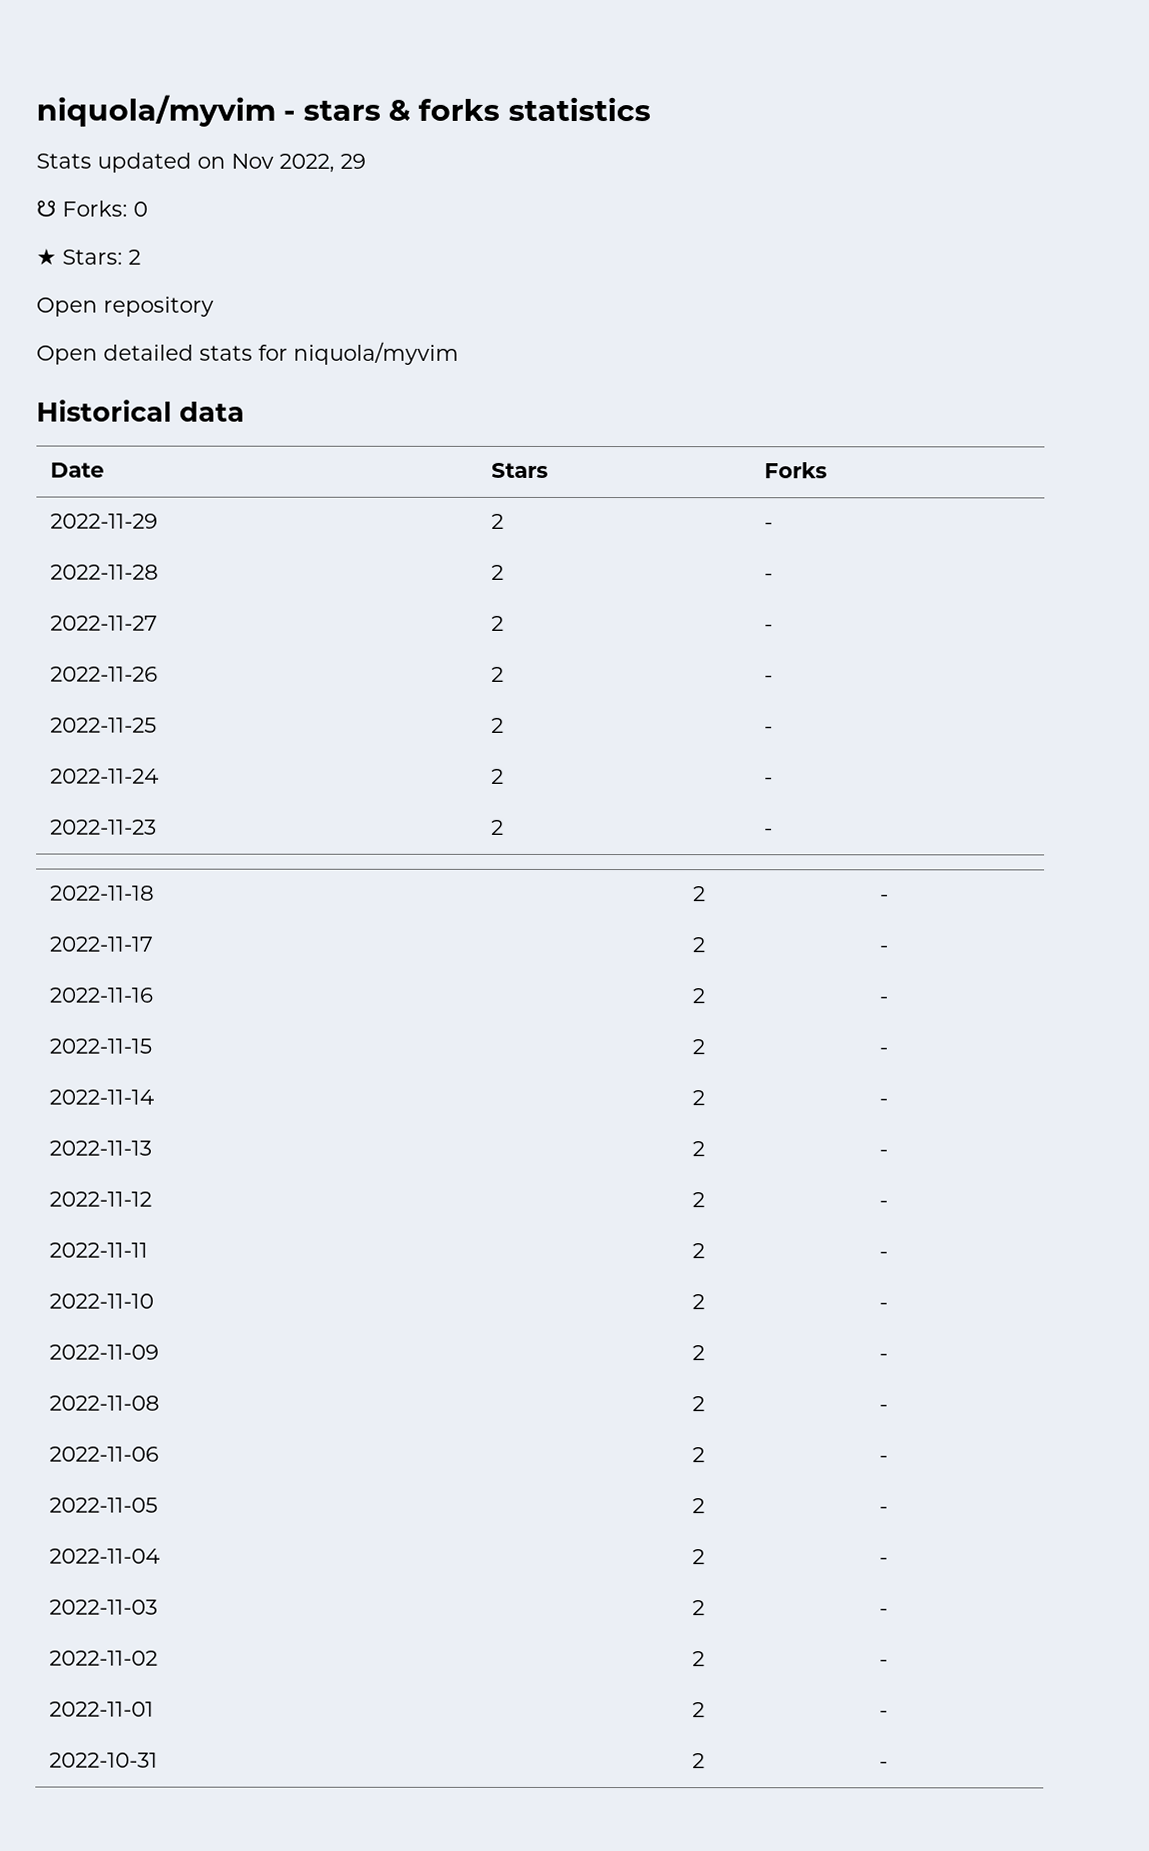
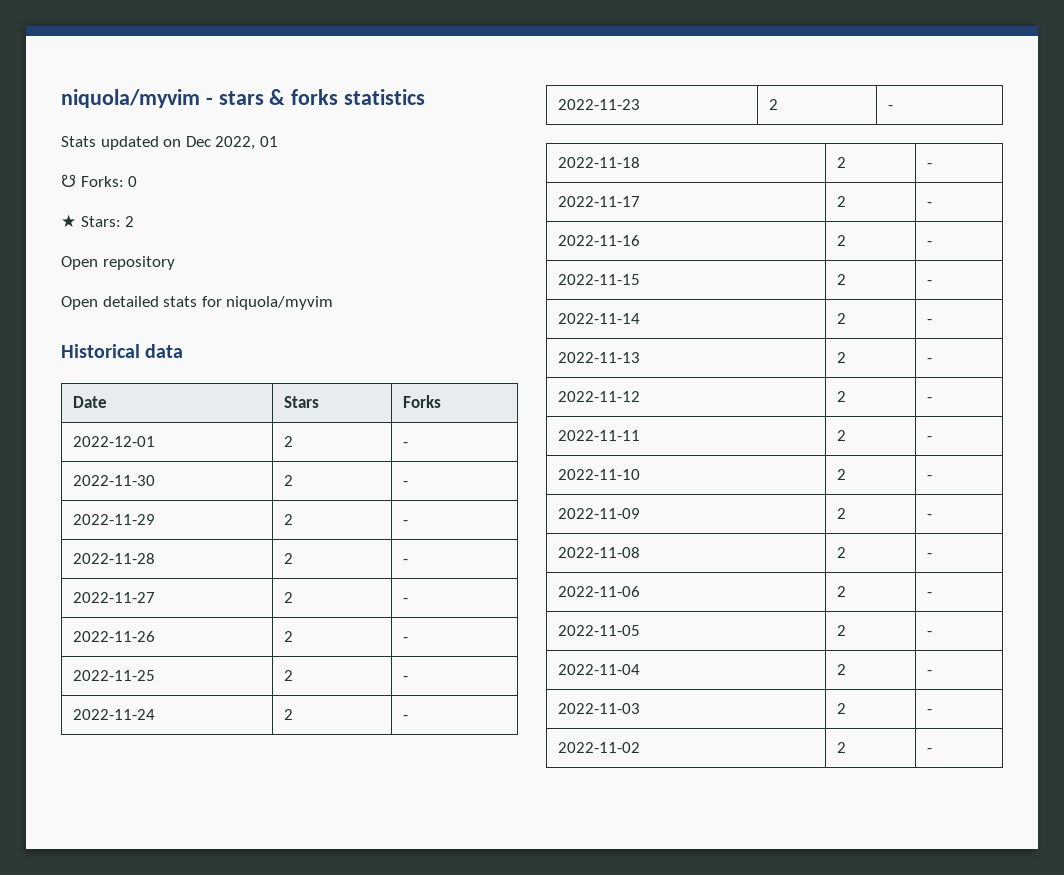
- Stats updated on Nov 2022, 29
+ Stats updated on Dec 2022, 01
+ 2022-12-01 | 2 | -
+ 2022-11-30 | 2 | -
- 2022-11-01 | 2 | -
- 2022-10-31 | 2 | -

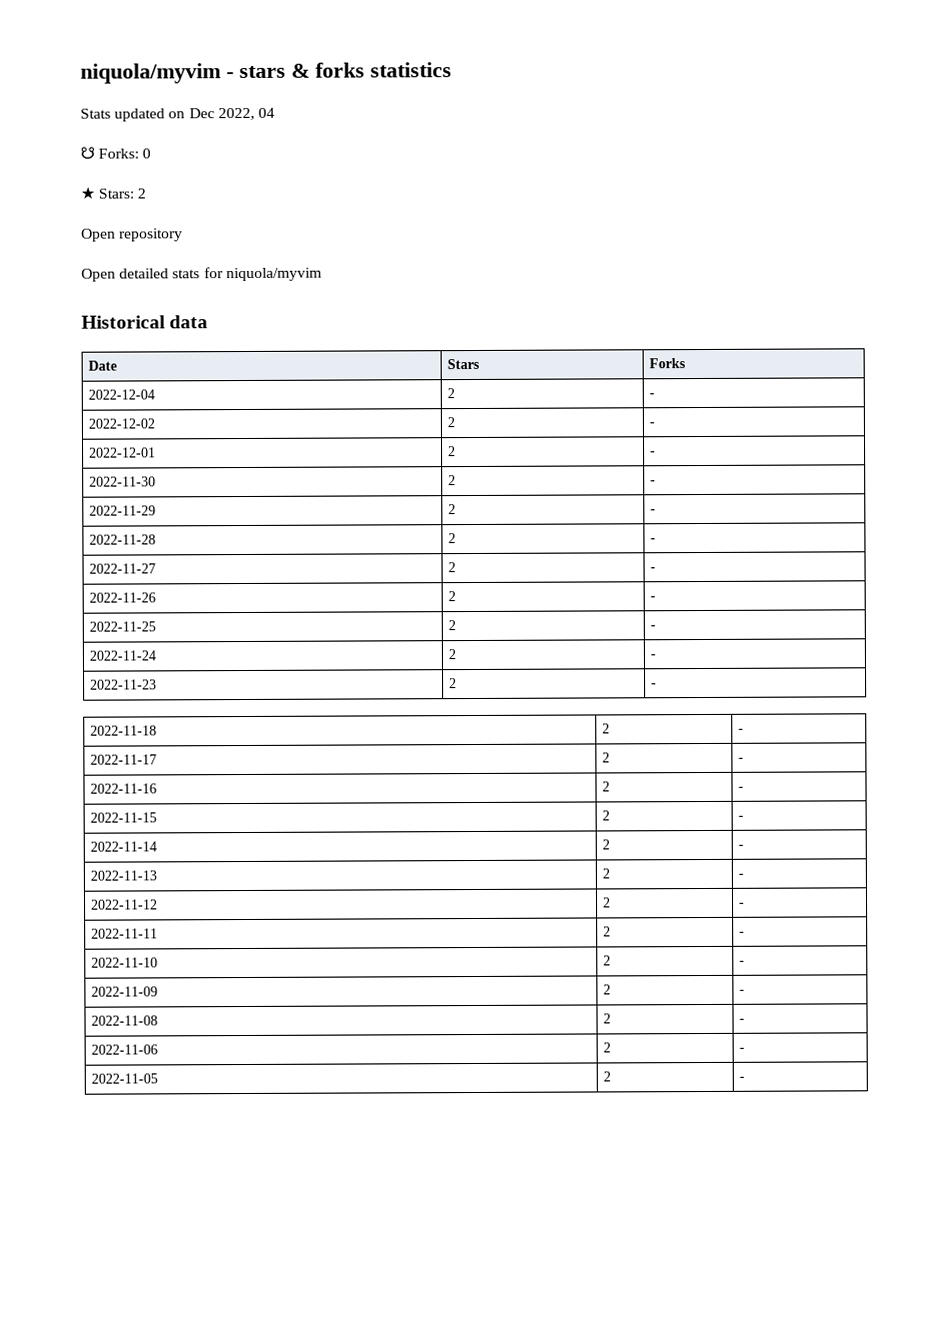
- Stats updated on Dec 2022, 01
+ Stats updated on Dec 2022, 04
+ 2022-12-04 | 2 | -
+ 2022-12-02 | 2 | -
- 2022-11-04 | 2 | -
- 2022-11-03 | 2 | -
- 2022-11-02 | 2 | -

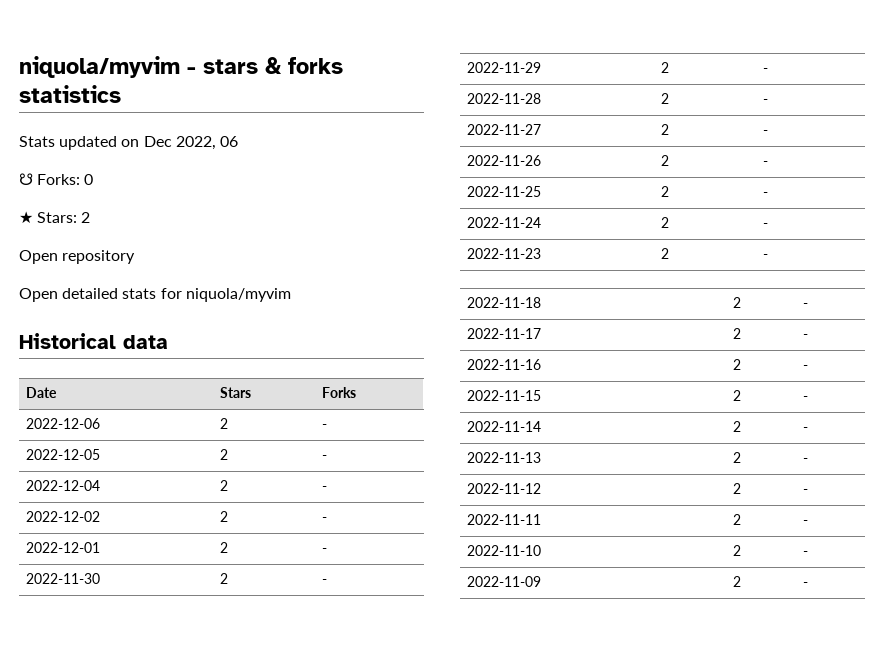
- Stats updated on Dec 2022, 04
+ Stats updated on Dec 2022, 06
+ 2022-12-06 | 2 | -
+ 2022-12-05 | 2 | -
- 2022-11-08 | 2 | -
- 2022-11-06 | 2 | -
- 2022-11-05 | 2 | -

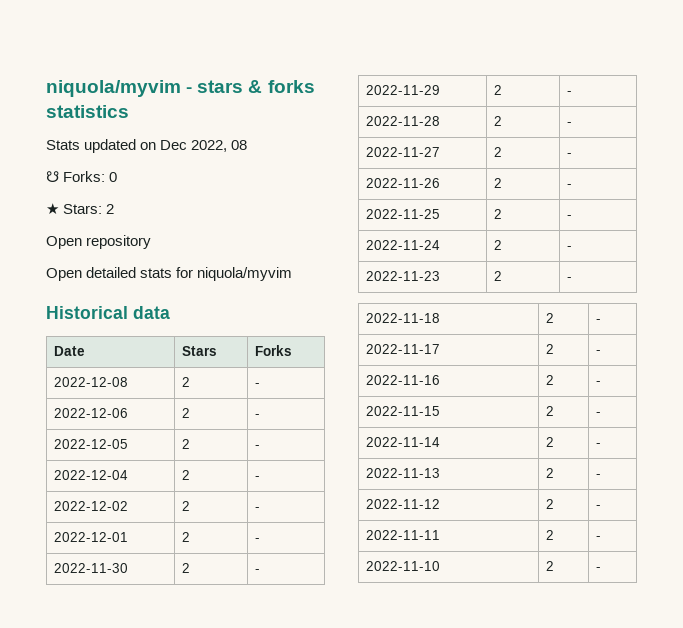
- Stats updated on Dec 2022, 06
+ Stats updated on Dec 2022, 08
+ 2022-12-08 | 2 | -
- 2022-11-09 | 2 | -

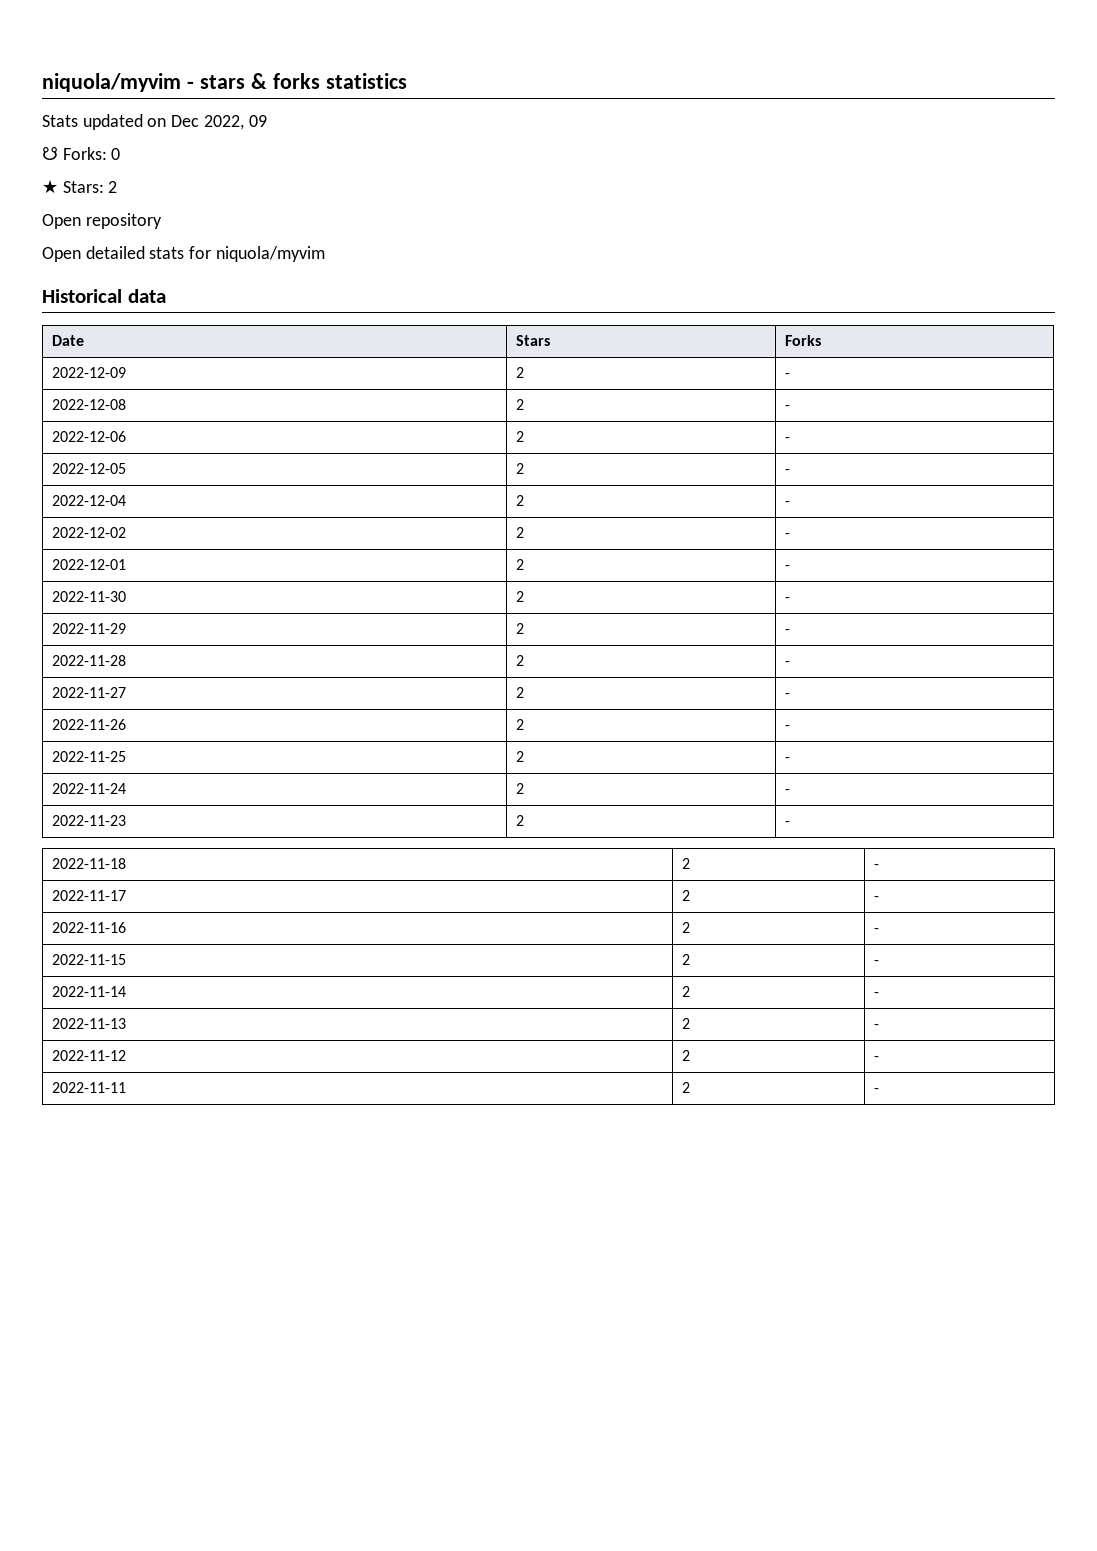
- Stats updated on Dec 2022, 08
+ Stats updated on Dec 2022, 09
+ 2022-12-09 | 2 | -
- 2022-11-10 | 2 | -

